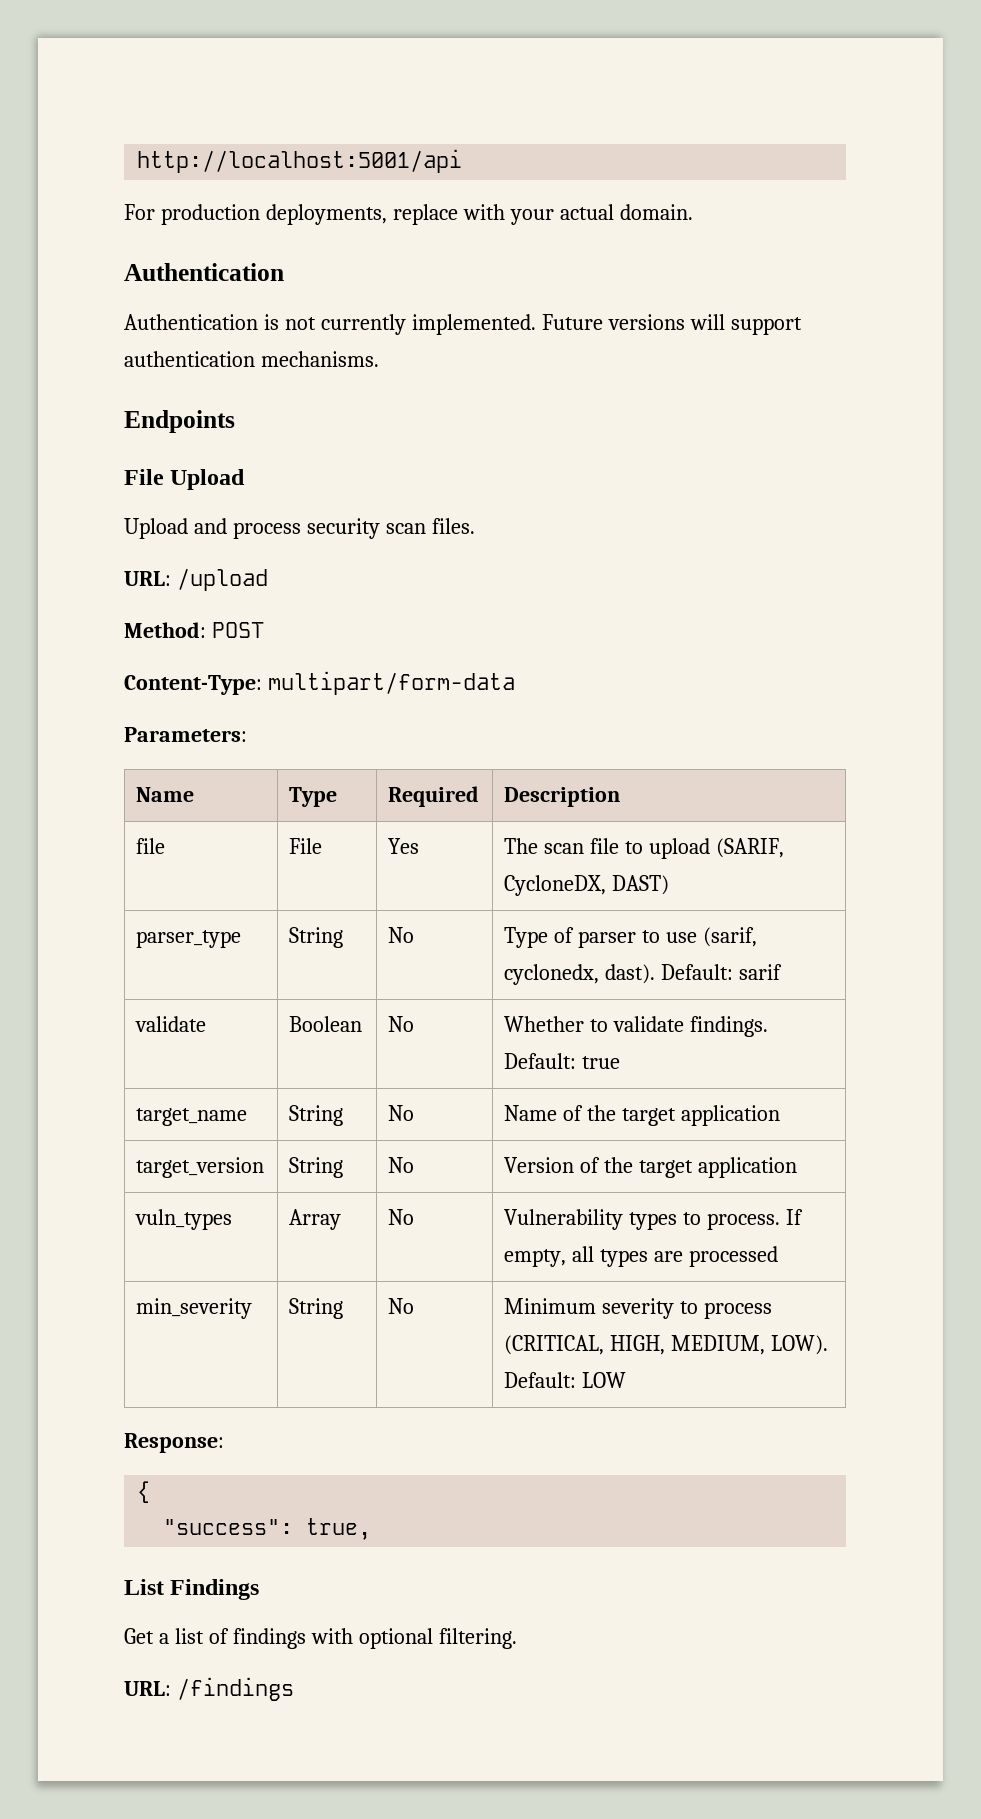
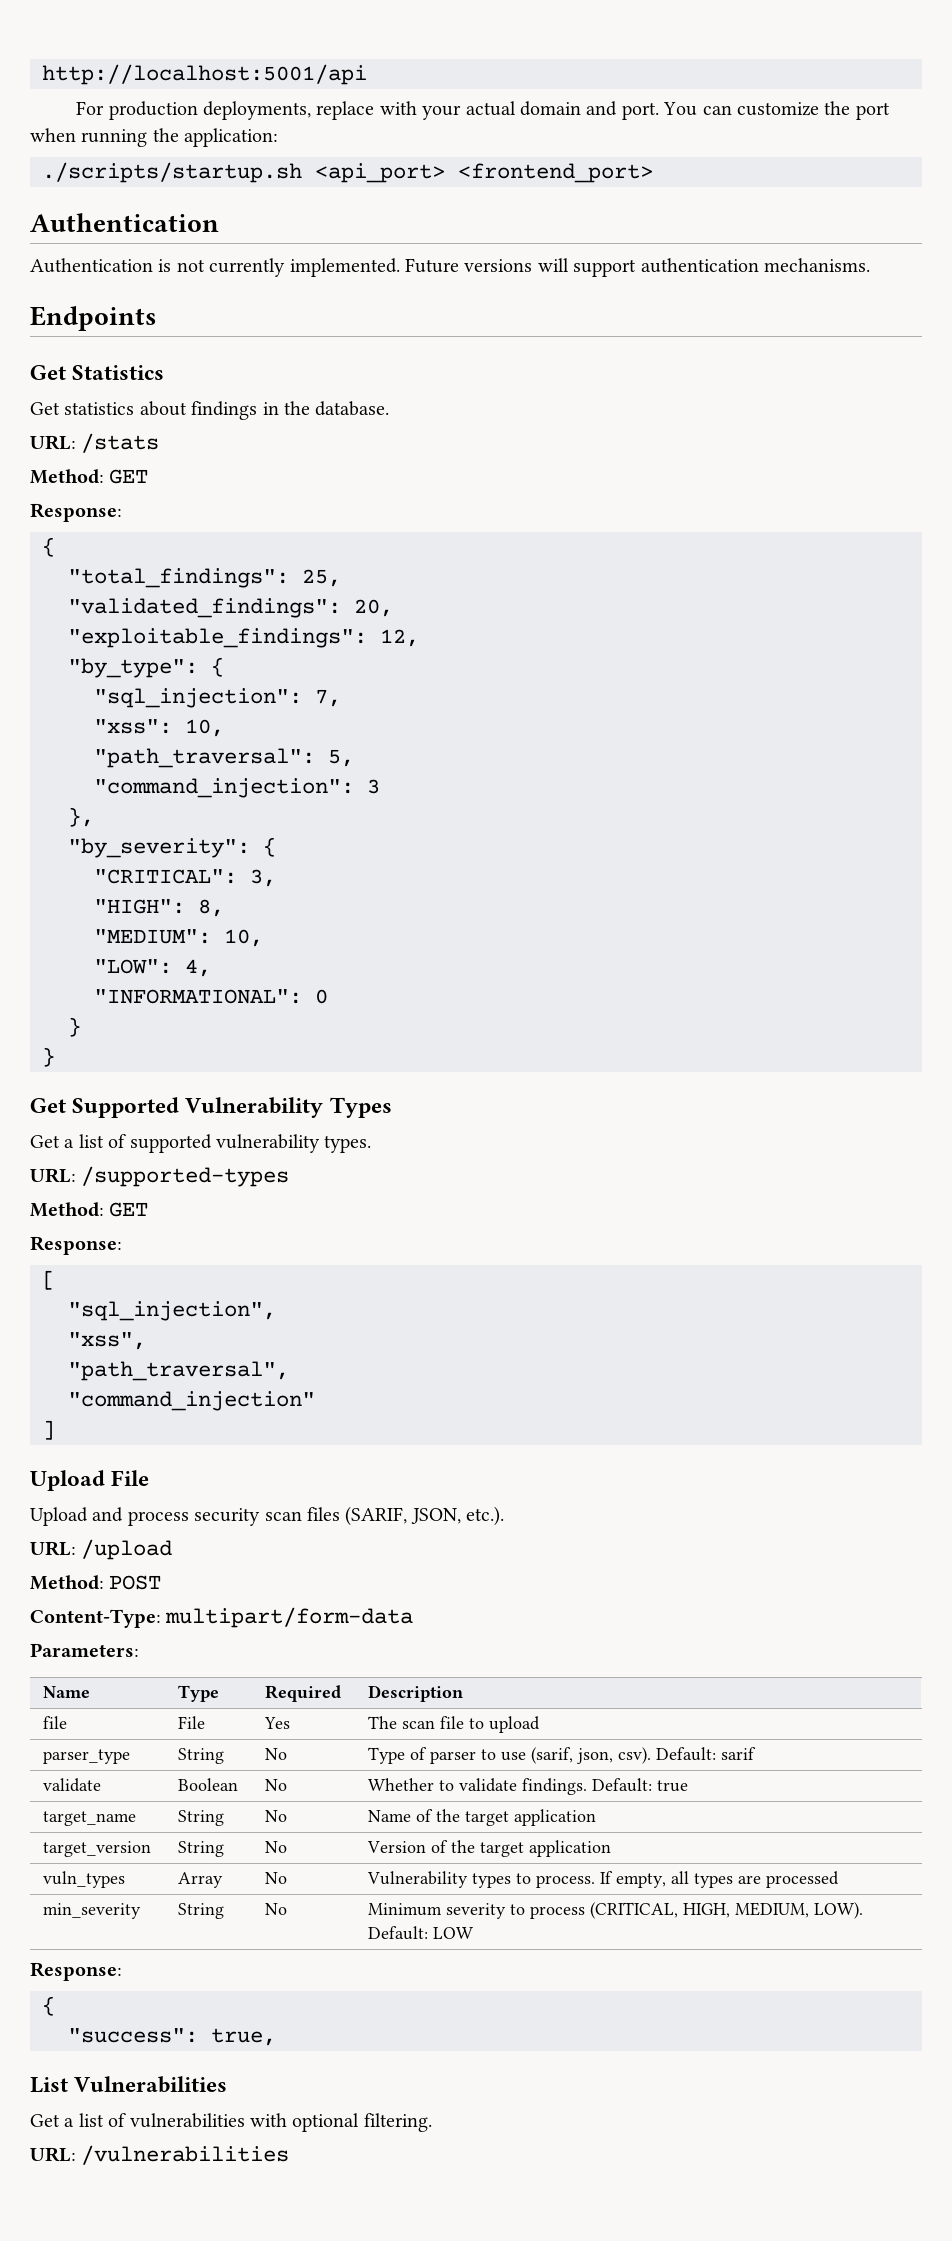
- For production deployments, replace with your actual domain.
+ For production deployments, replace with your actual domain and port. You can customize the port when running the application:
+ ./scripts/startup.sh <api_port> <frontend_port>
- File Upload
+ Get Statistics
+ Get statistics about findings in the database.
+ URL: /stats
+ Method: GET
+ Response:
+ {
+ "total_findings": 25,
+ "validated_findings": 20,
+ "exploitable_findings": 12,
+ "by_type": {
+ "sql_injection": 7,
+ "xss": 10,
+ "path_traversal": 5,
+ "command_injection": 3
+ },
+ "by_severity": {
+ "CRITICAL": 3,
+ "HIGH": 8,
+ "MEDIUM": 10,
+ "LOW": 4,
+ "INFORMATIONAL": 0
+ }
+ }
+ Get Supported Vulnerability Types
+ Get a list of supported vulnerability types.
+ URL: /supported-types
+ Method: GET
+ Response:
+ [
+ "sql_injection",
+ "xss",
+ "path_traversal",
+ "command_injection"
+ ]
+ Upload File
- Upload and process security scan files.
+ Upload and process security scan files (SARIF, JSON, etc.).
- file | File | Yes | The scan file to upload (SARIF, CycloneDX, DAST)
+ file | File | Yes | The scan file to upload
- parser_type | String | No | Type of parser to use (sarif, cyclonedx, dast). Default: sarif
+ parser_type | String | No | Type of parser to use (sarif, json, csv). Default: sarif
- List Findings
- Get a list of findings with optional filtering.
+ List Vulnerabilities
+ Get a list of vulnerabilities with optional filtering.
- URL: /findings
+ URL: /vulnerabilities

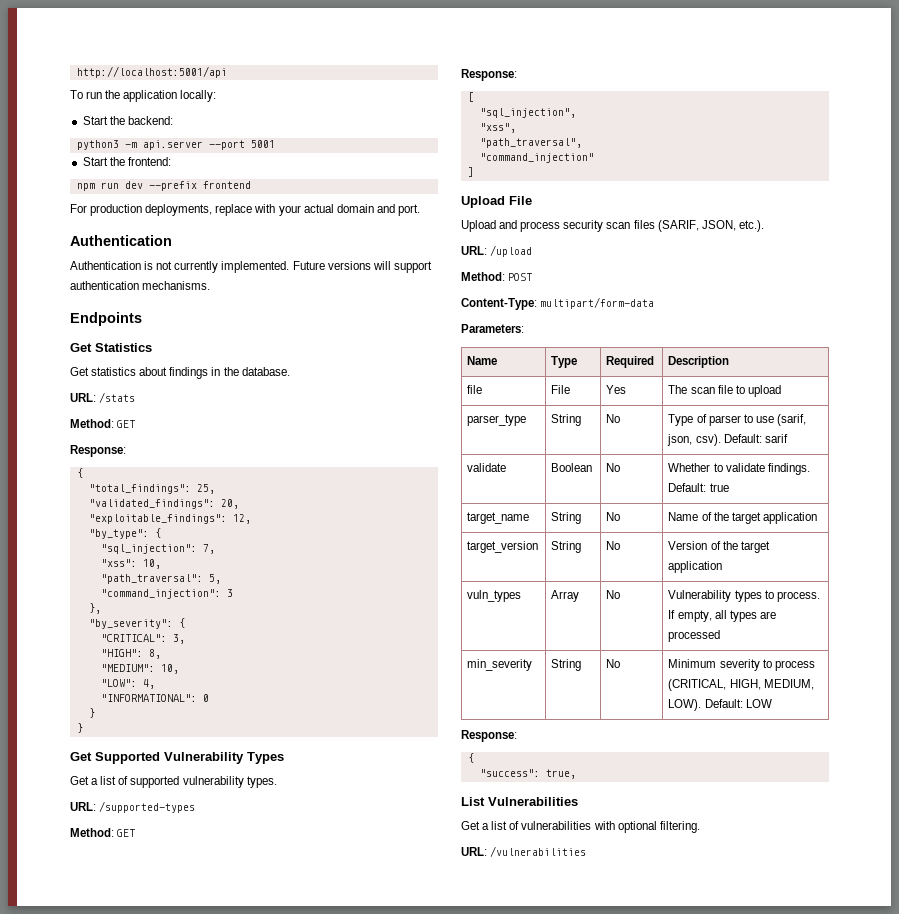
+ To run the application locally:
+ Start the backend:
+ python3 -m api.server --port 5001
+ Start the frontend:
+ npm run dev --prefix frontend
- You can customize the port when running the application:
- ./scripts/startup.sh <api_port> <frontend_port>

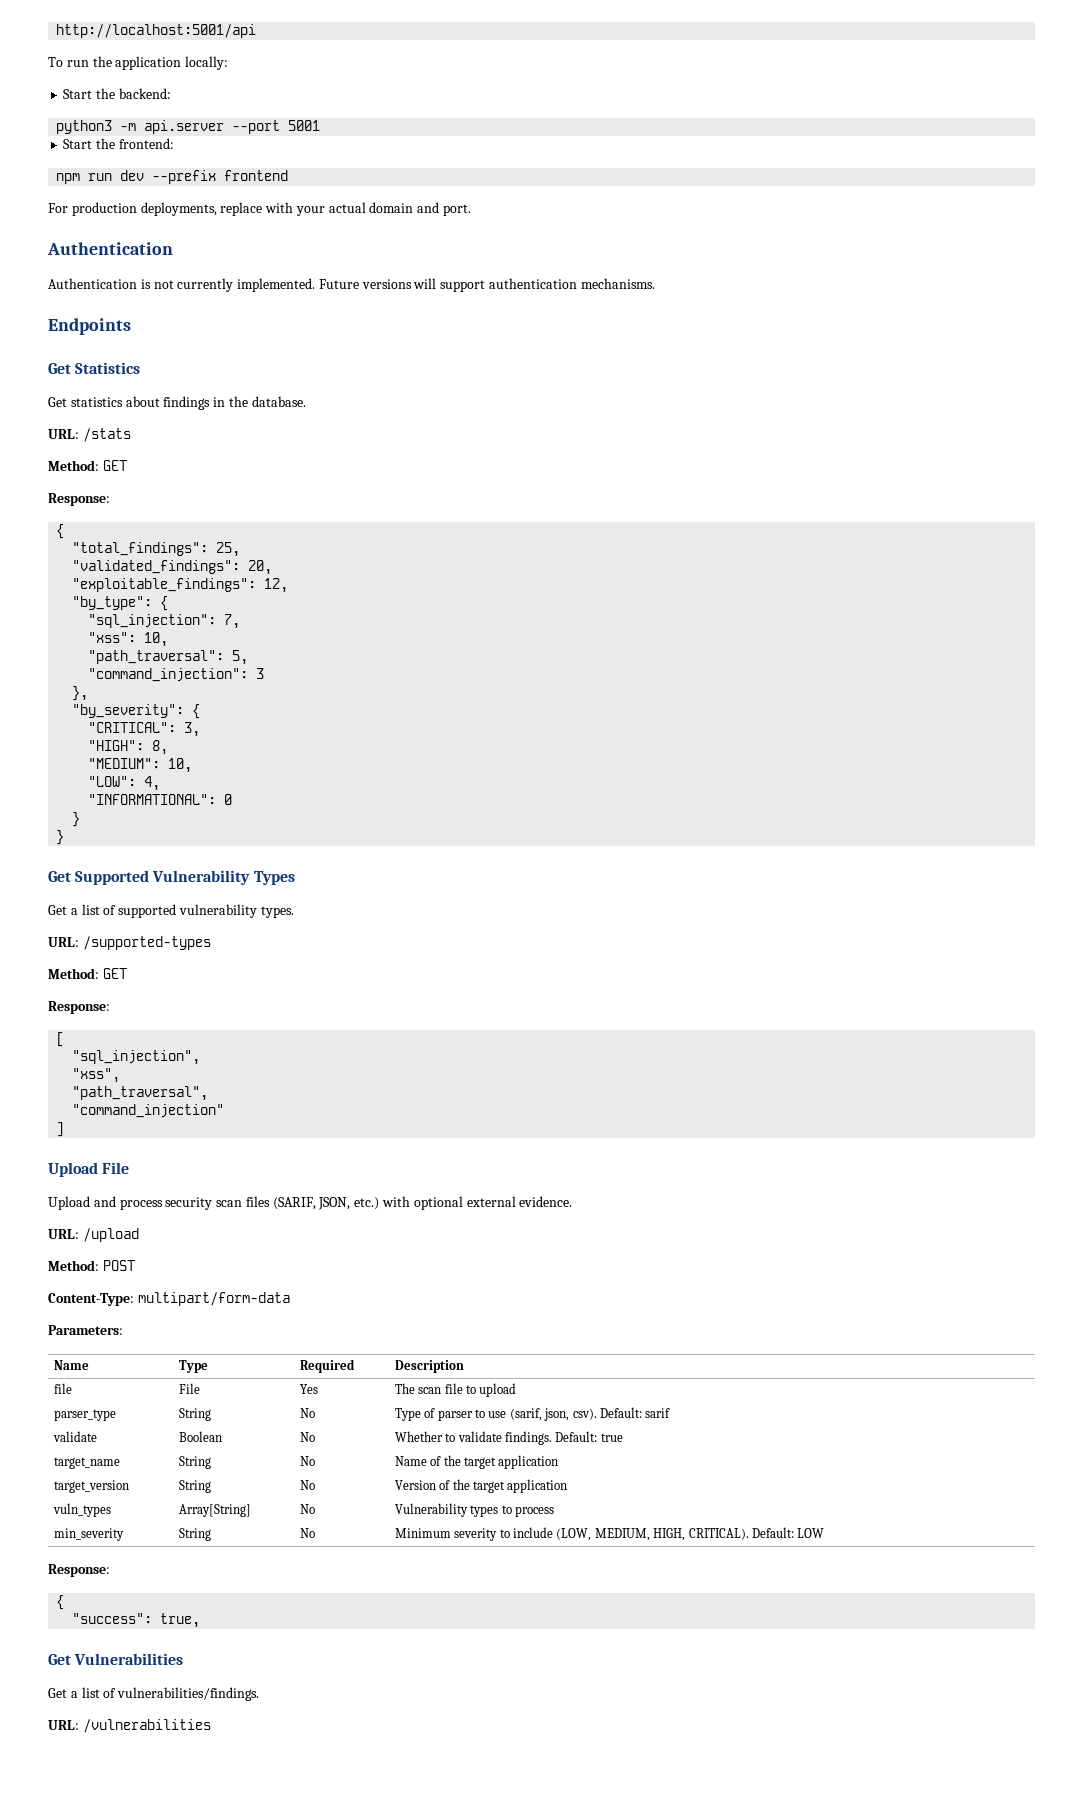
- Upload and process security scan files (SARIF, JSON, etc.).
+ Upload and process security scan files (SARIF, JSON, etc.) with optional external evidence.
- vuln_types | Array | No | Vulnerability types to process. If empty, all types are processed
+ vuln_types | Array[String] | No | Vulnerability types to process
- min_severity | String | No | Minimum severity to process (CRITICAL, HIGH, MEDIUM, LOW). Default: LOW
+ min_severity | String | No | Minimum severity to include (LOW, MEDIUM, HIGH, CRITICAL). Default: LOW
- List Vulnerabilities
+ Get Vulnerabilities
- Get a list of vulnerabilities with optional filtering.
+ Get a list of vulnerabilities/findings.

